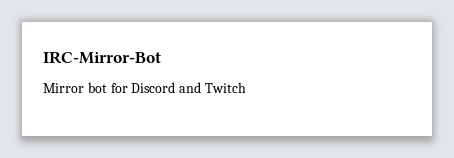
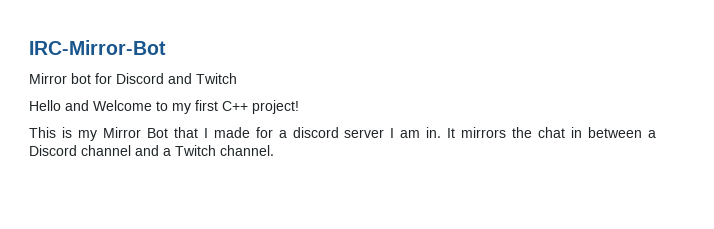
+ Hello and Welcome to my first C++ project!
+ This is my Mirror Bot that I made for a discord server I am in. It mirrors the chat in between a Discord channel and a Twitch channel.

